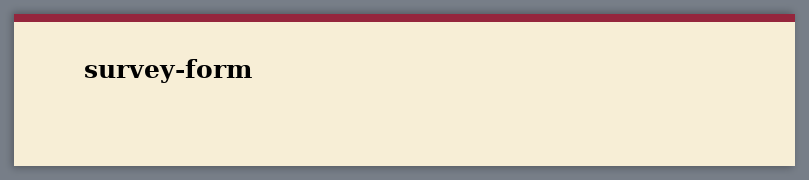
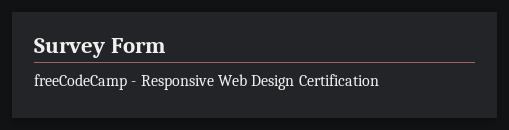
- survey-form
+ Survey Form
+ freeCodeCamp - Responsive Web Design Certification

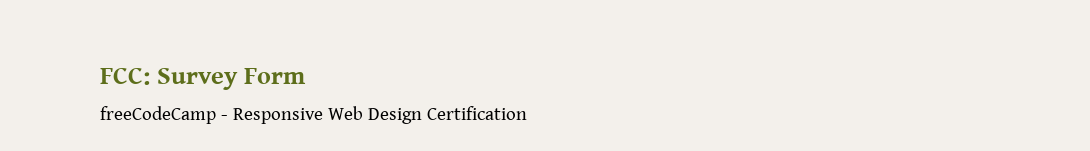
- Survey Form
+ FCC: Survey Form

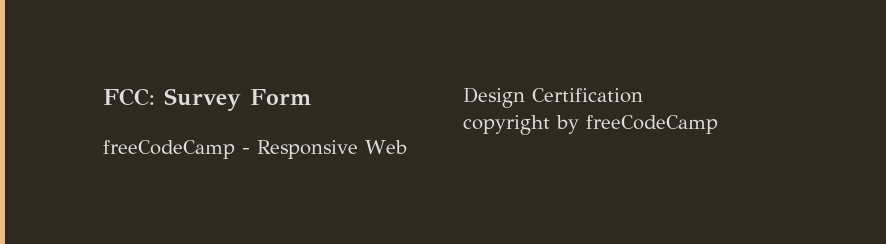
+ copyright by freeCodeCamp

